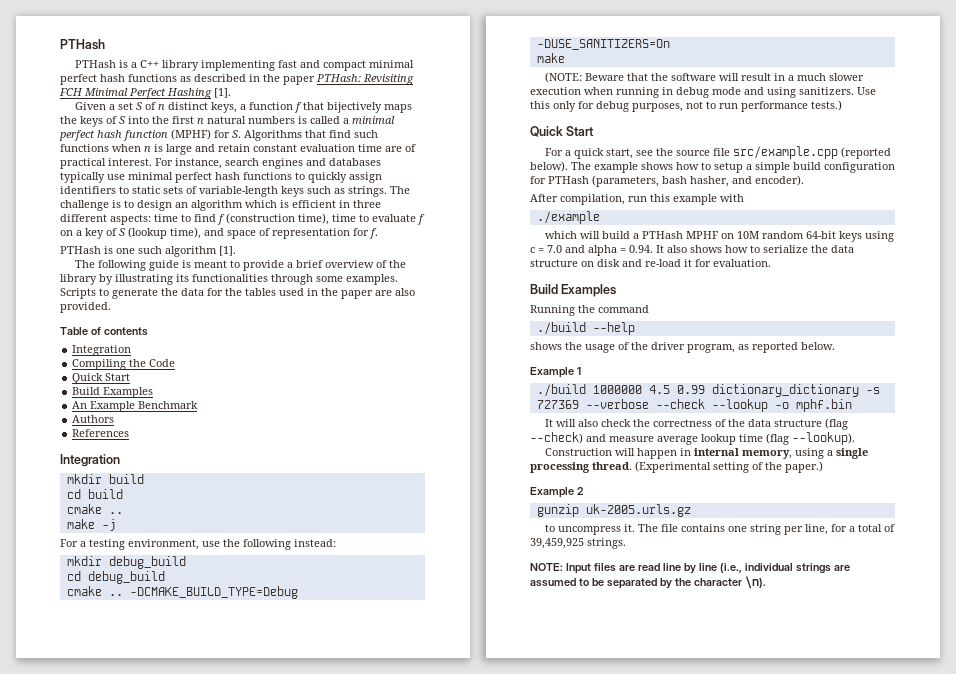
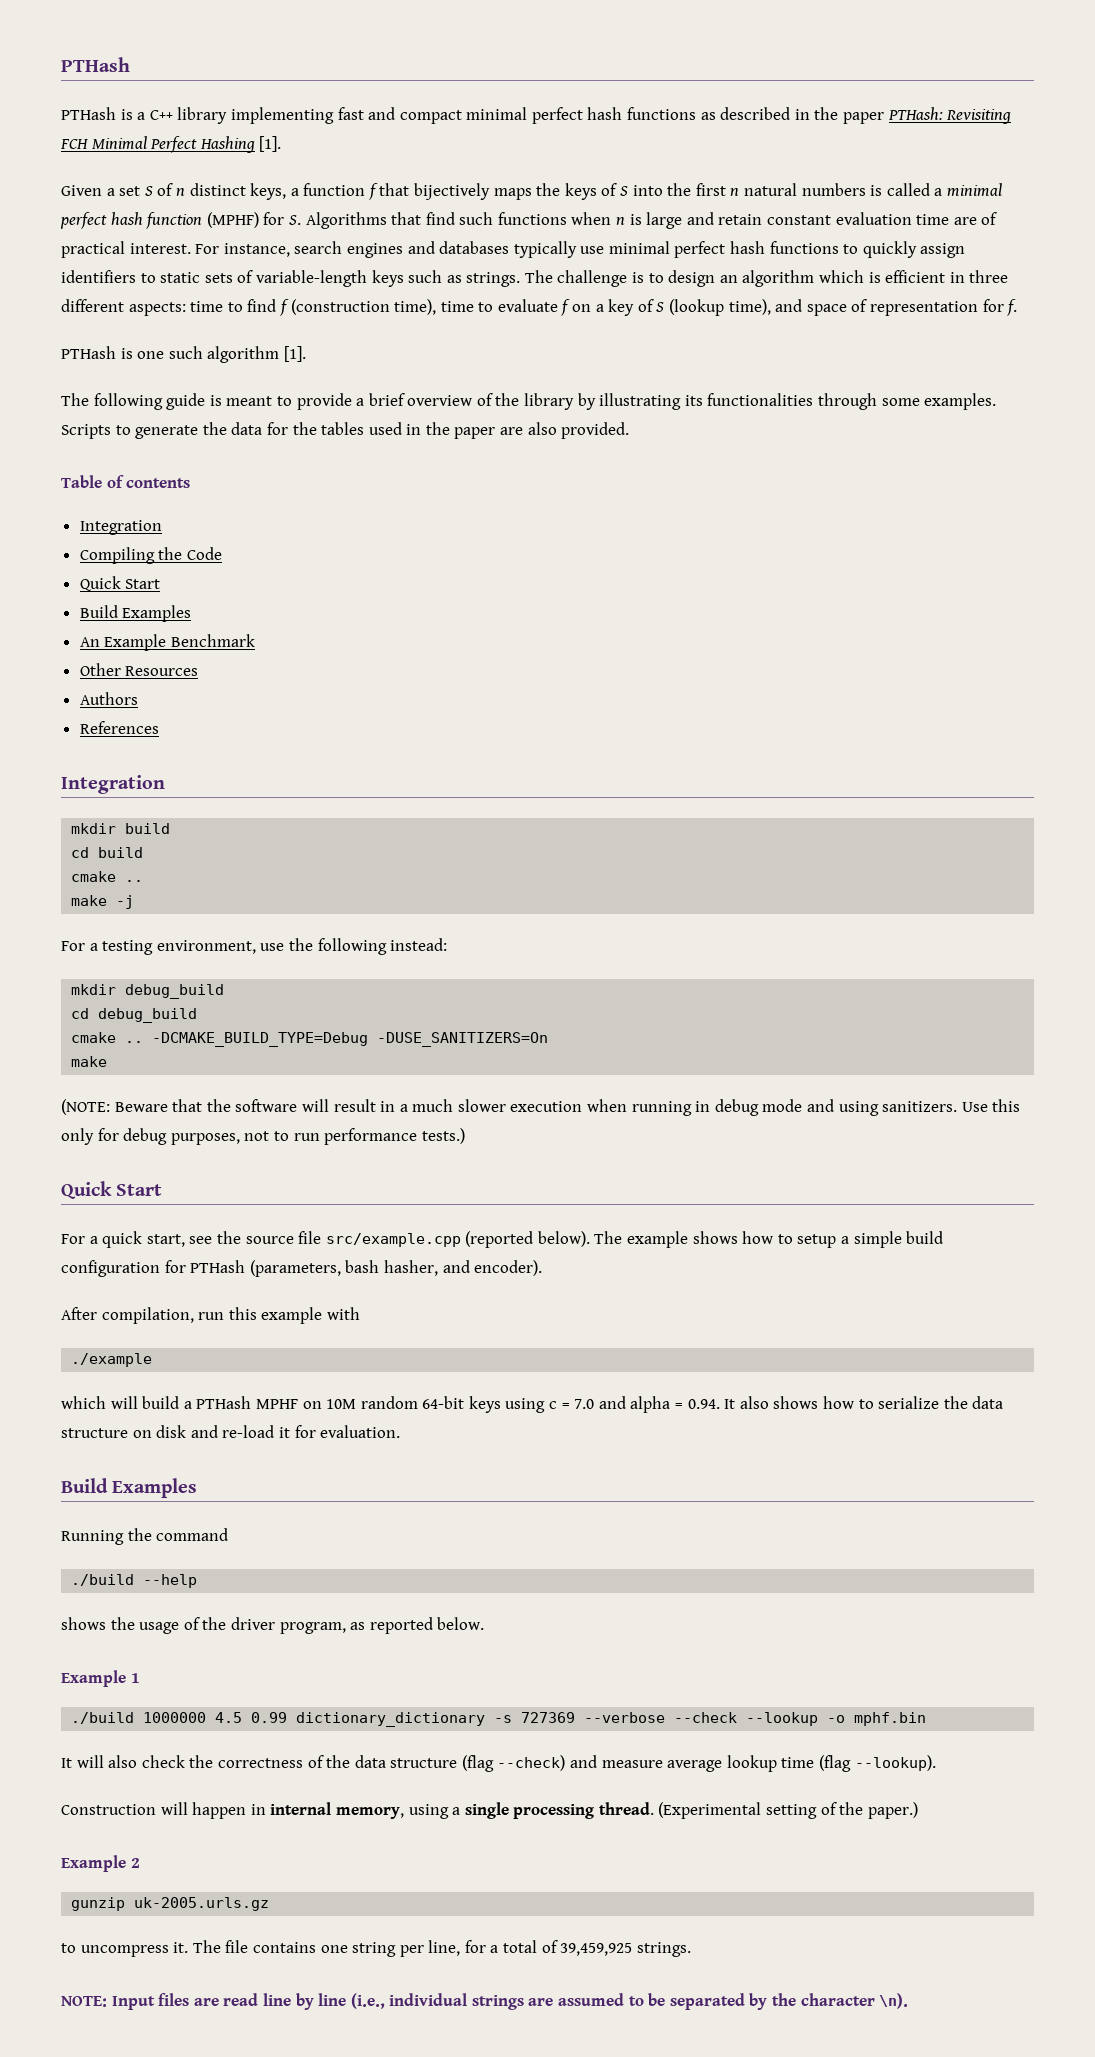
+ Other Resources

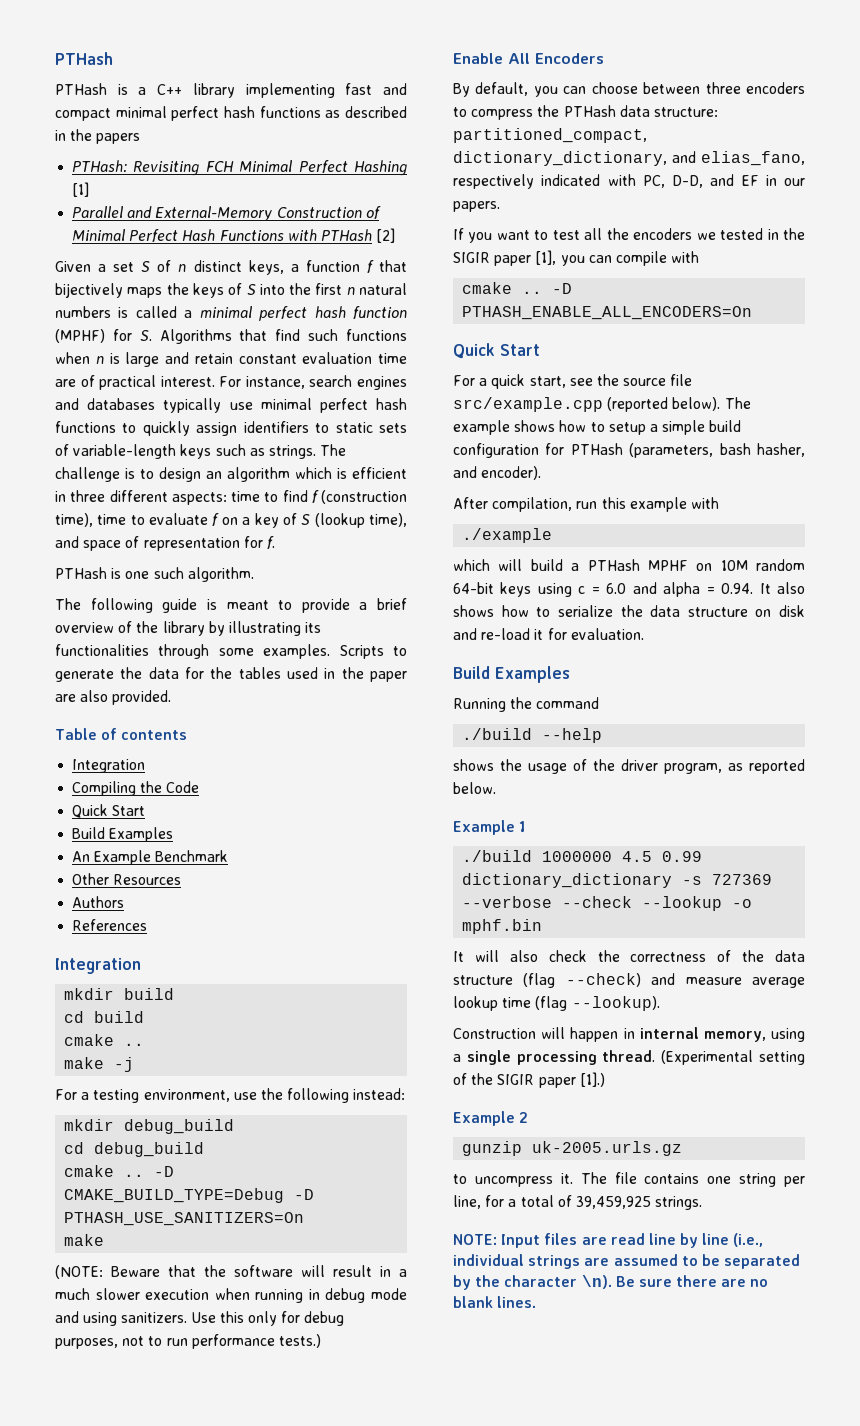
- PTHash is a C++ library implementing fast and compact minimal perfect hash functions as described in the paper PTHash: Revisiting FCH Minimal Perfect Hashing [1].
+ PTHash is a C++ library implementing fast and compact minimal perfect hash functions as described in the papers
+ PTHash: Revisiting FCH Minimal Perfect Hashing [1]
+ Parallel and External-Memory Construction of Minimal Perfect Hash Functions with PTHash [2]
- PTHash is one such algorithm [1].
+ PTHash is one such algorithm.
- -DCMAKE_BUILD_TYPE=Debug -DUSE_SANITIZERS=On
+ -D CMAKE_BUILD_TYPE=Debug -D PTHASH_USE_SANITIZERS=On
+ Enable All Encoders
+ By default, you can choose between three encoders to compress the PTHash data structure: partitioned_compact, dictionary_dictionary, and elias_fano, respectively indicated with PC, D-D, and EF in our papers.
+ If you want to test all the encoders we tested in the SIGIR paper [1], you can compile with
+ cmake .. -D PTHASH_ENABLE_ALL_ENCODERS=On
- which will build a PTHash MPHF on 10M random 64-bit keys using c = 7.0 and alpha = 0.94. It also shows how to serialize the data structure on disk and re-load it for evaluation.
+ which will build a PTHash MPHF on 10M random 64-bit keys using c = 6.0 and alpha = 0.94. It also shows how to serialize the data structure on disk and re-load it for evaluation.
- (Experimental setting of the paper.)
+ (Experimental setting of the SIGIR paper [1].)
+ Be sure there are no blank lines.

